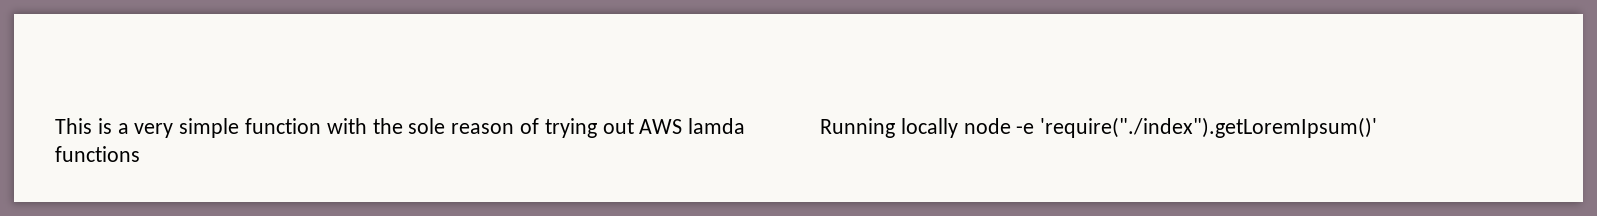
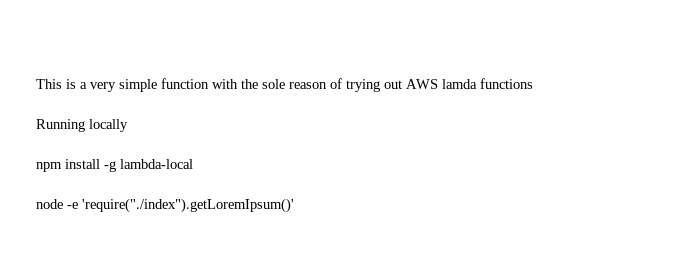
- Running locally node -e 'require("./index").getLoremIpsum()'
+ Running locally
+ npm install -g lambda-local
+ node -e 'require("./index").getLoremIpsum()'

